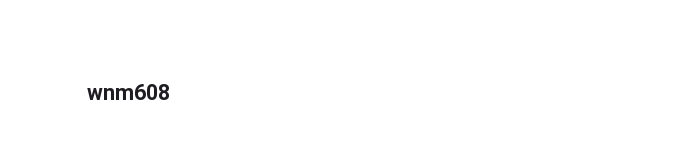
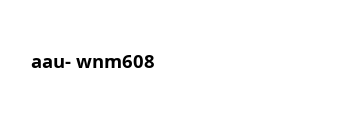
- wnm608
+ aau- wnm608

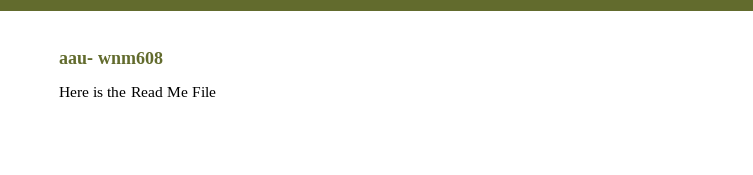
+ Here is the Read Me File

